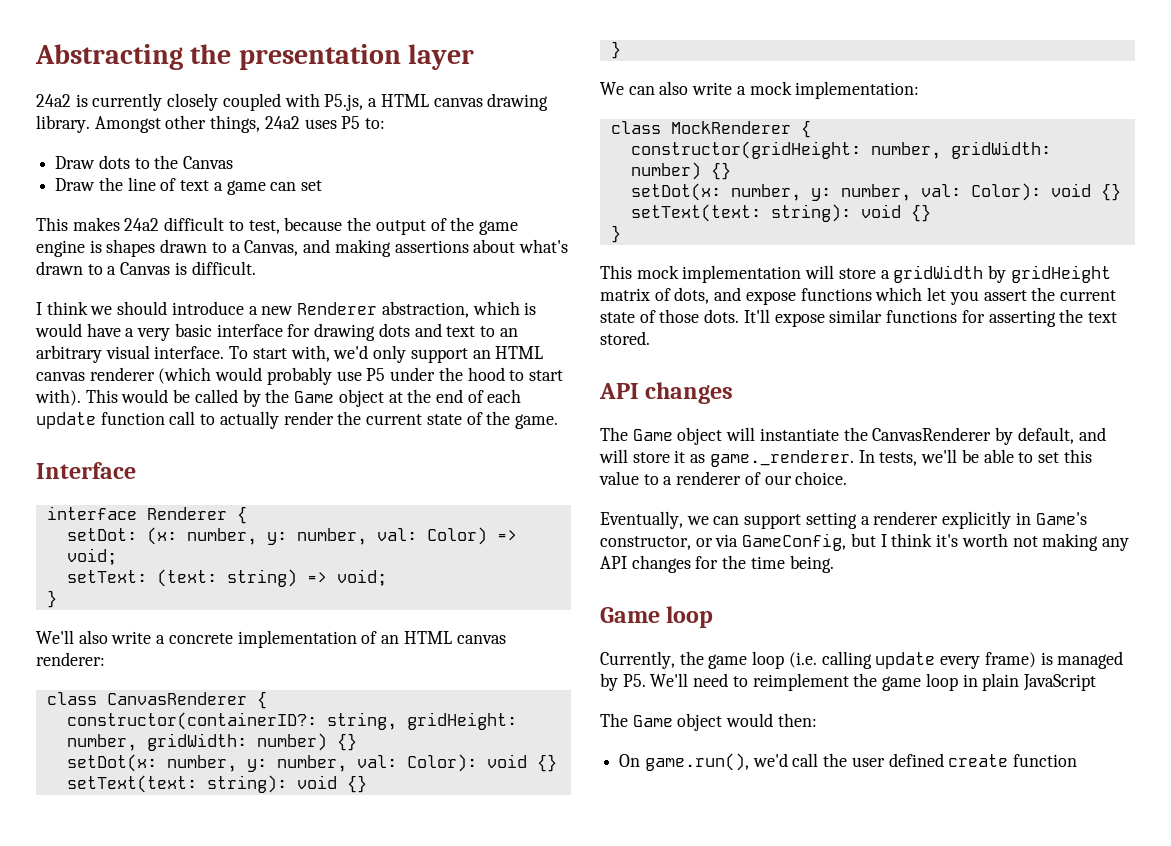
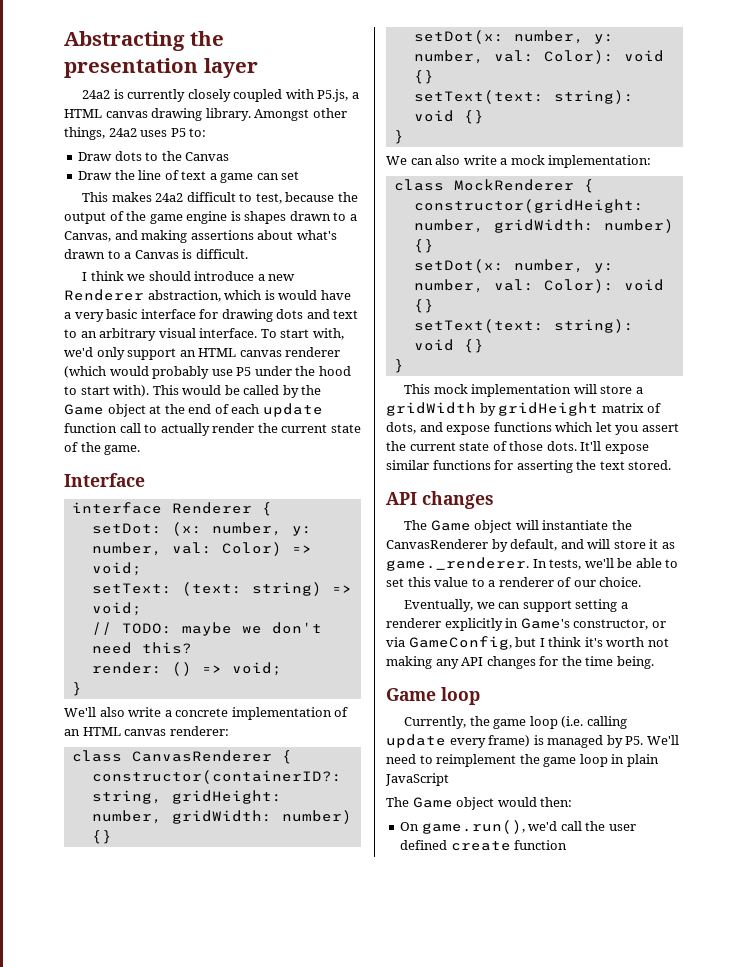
+ // TODO: maybe we don't need this?
+ render: () => void;

